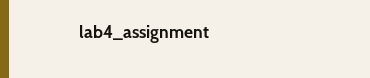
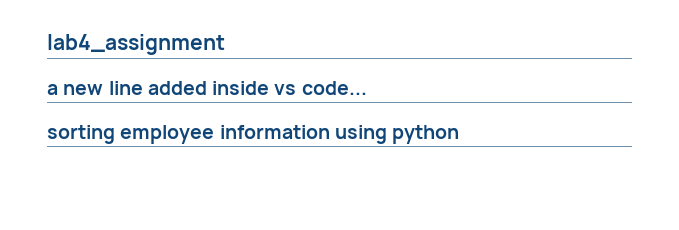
+ a new line added inside vs code...
+ sorting employee information using python

